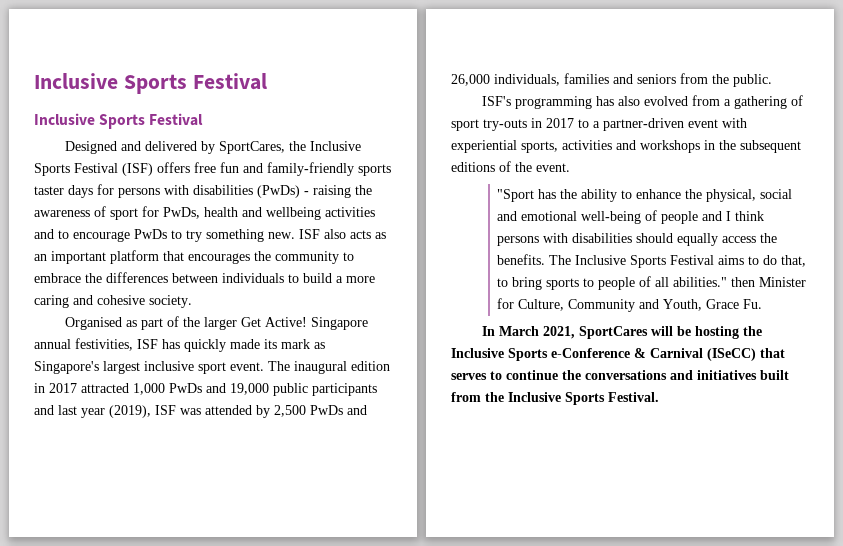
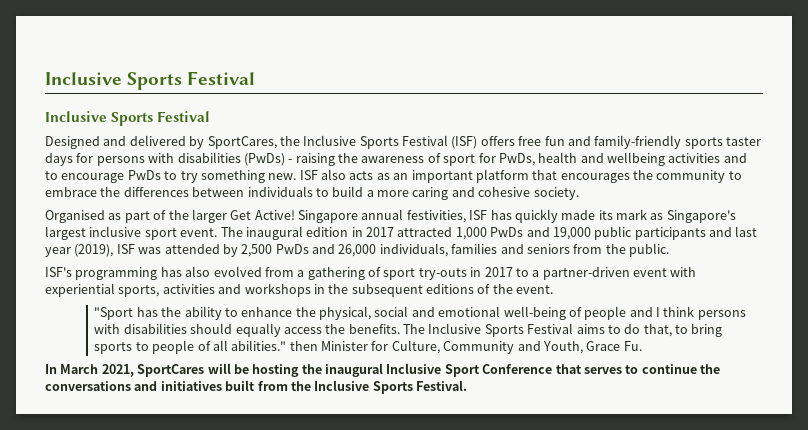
- In March 2021, SportCares will be hosting the Inclusive Sports e-Conference & Carnival (ISeCC) that serves to continue the conversations and initiatives built from the Inclusive Sports Festival.
+ In March 2021, SportCares will be hosting the inaugural Inclusive Sport Conference that serves to continue the conversations and initiatives built from the Inclusive Sports Festival.

